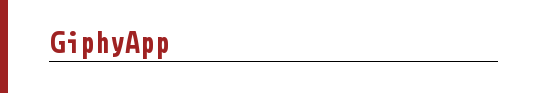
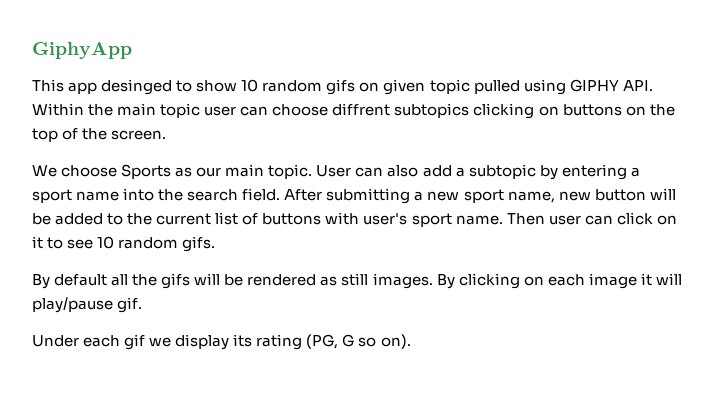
+ This app desinged to show 10 random gifs on given topic pulled using GIPHY API. Within the main topic user can choose diffrent subtopics clicking on buttons on the top of the screen.
+ We choose Sports as our main topic. User can also add a subtopic by entering a sport name into the search field. After submitting a new sport name, new button will be added to the current list of buttons with user's sport name. Then user can click on it to see 10 random gifs.
+ By default all the gifs will be rendered as still images. By clicking on each image it will play/pause gif.
+ Under each gif we display its rating (PG, G so on).

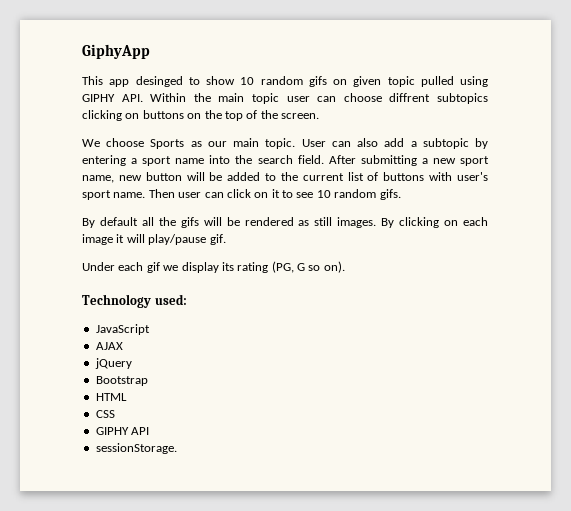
+ Technology used:
+ JavaScript
+ AJAX
+ jQuery
+ Bootstrap
+ HTML
+ CSS
+ GIPHY API
+ sessionStorage.

